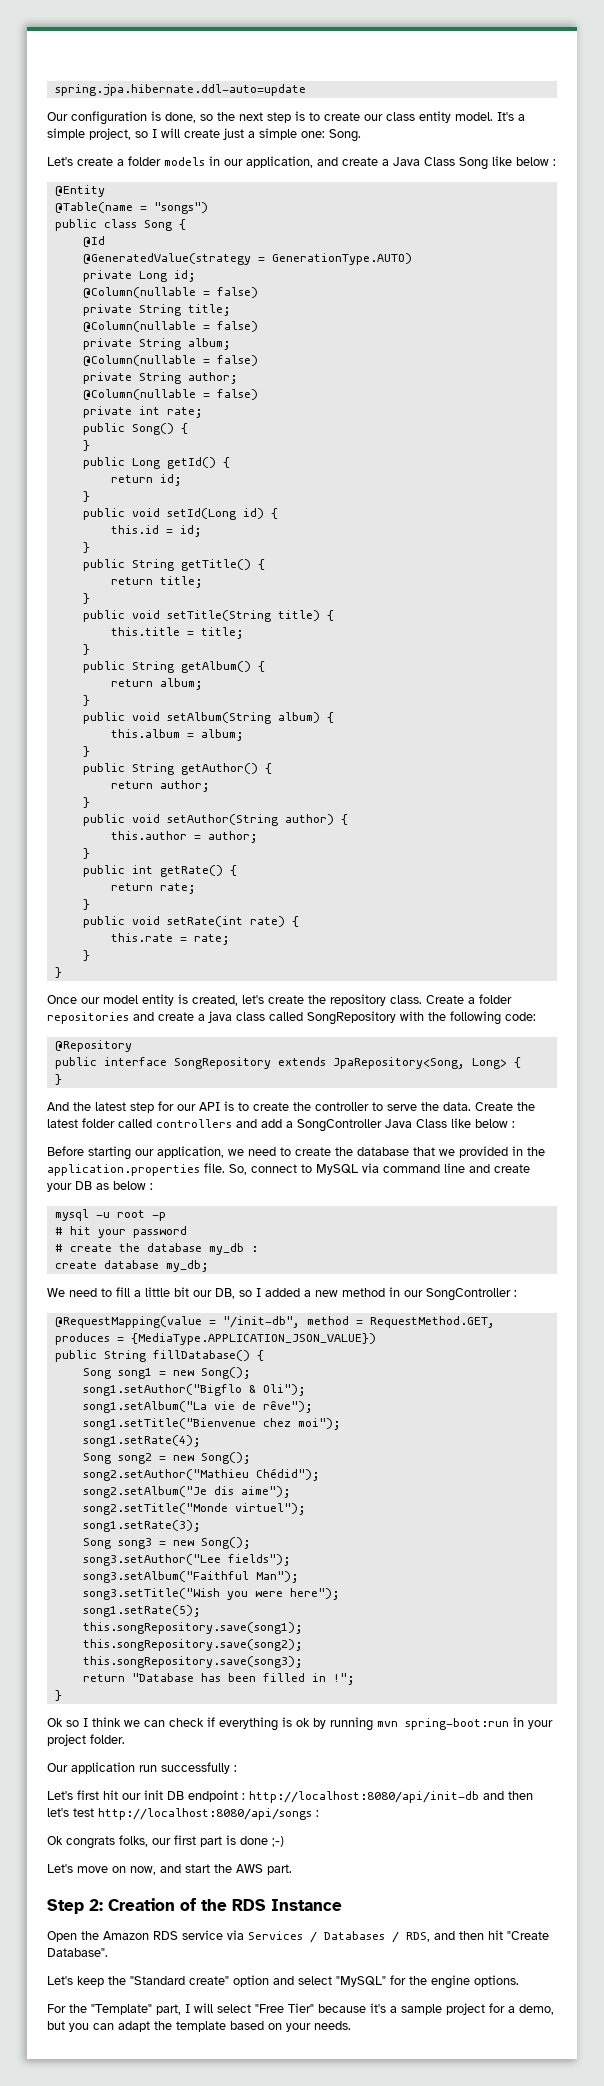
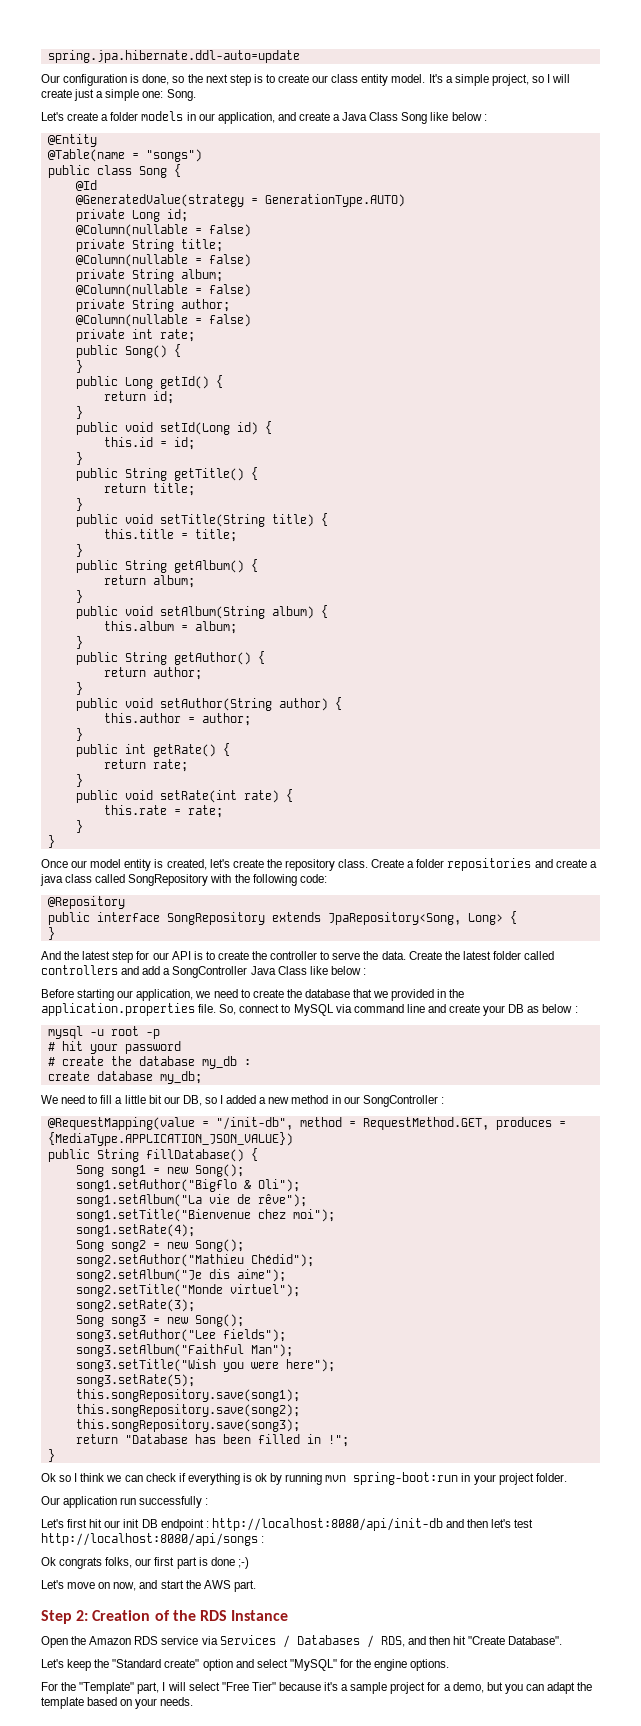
- song1.setRate(3);
+ song2.setRate(3);
- song1.setRate(5);
+ song3.setRate(5);

